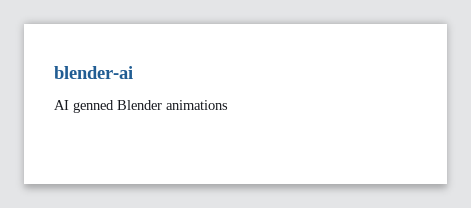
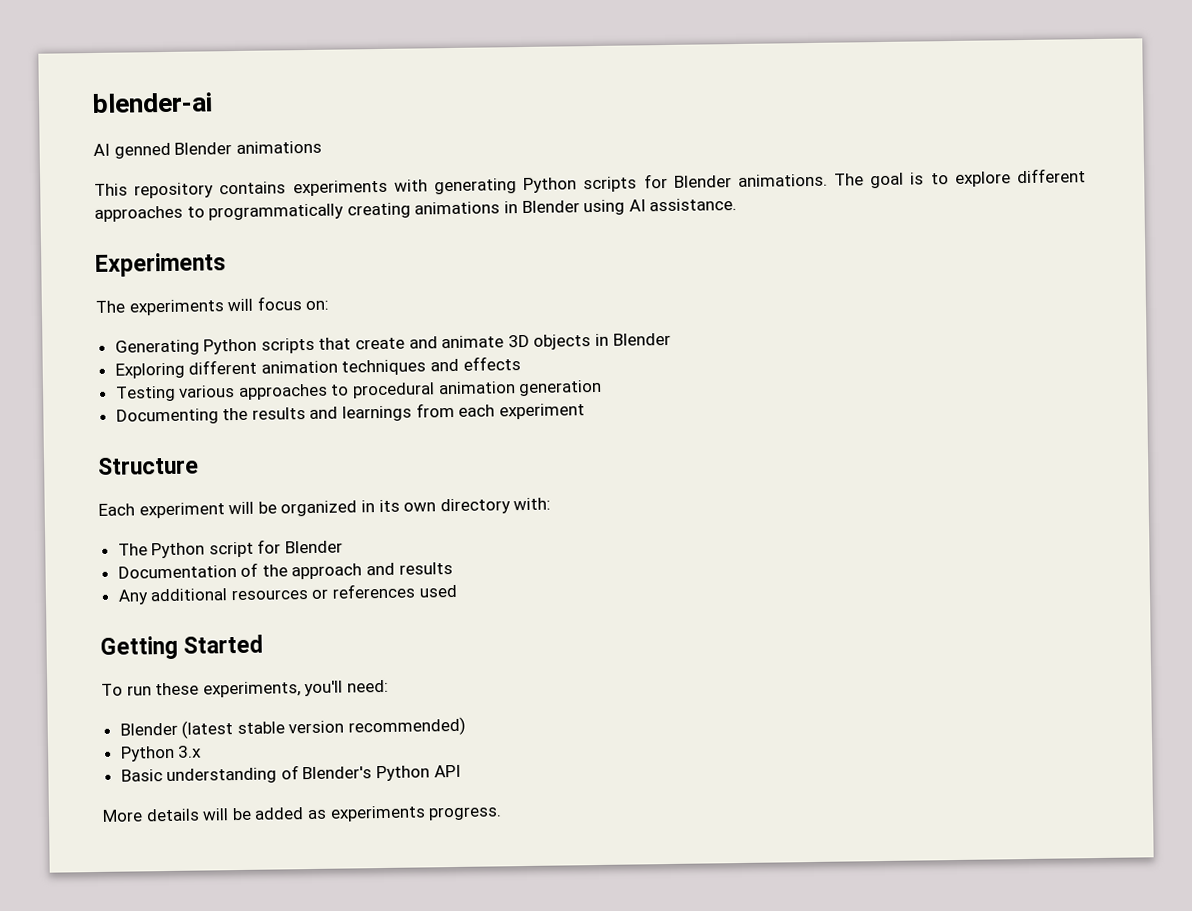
+ This repository contains experiments with generating Python scripts for Blender animations. The goal is to explore different approaches to programmatically creating animations in Blender using AI assistance.
+ Experiments
+ The experiments will focus on:
+ Generating Python scripts that create and animate 3D objects in Blender
+ Exploring different animation techniques and effects
+ Testing various approaches to procedural animation generation
+ Documenting the results and learnings from each experiment
+ Structure
+ Each experiment will be organized in its own directory with:
+ The Python script for Blender
+ Documentation of the approach and results
+ Any additional resources or references used
+ Getting Started
+ To run these experiments, you'll need:
+ Blender (latest stable version recommended)
+ Python 3.x
+ Basic understanding of Blender's Python API
+ More details will be added as experiments progress.

